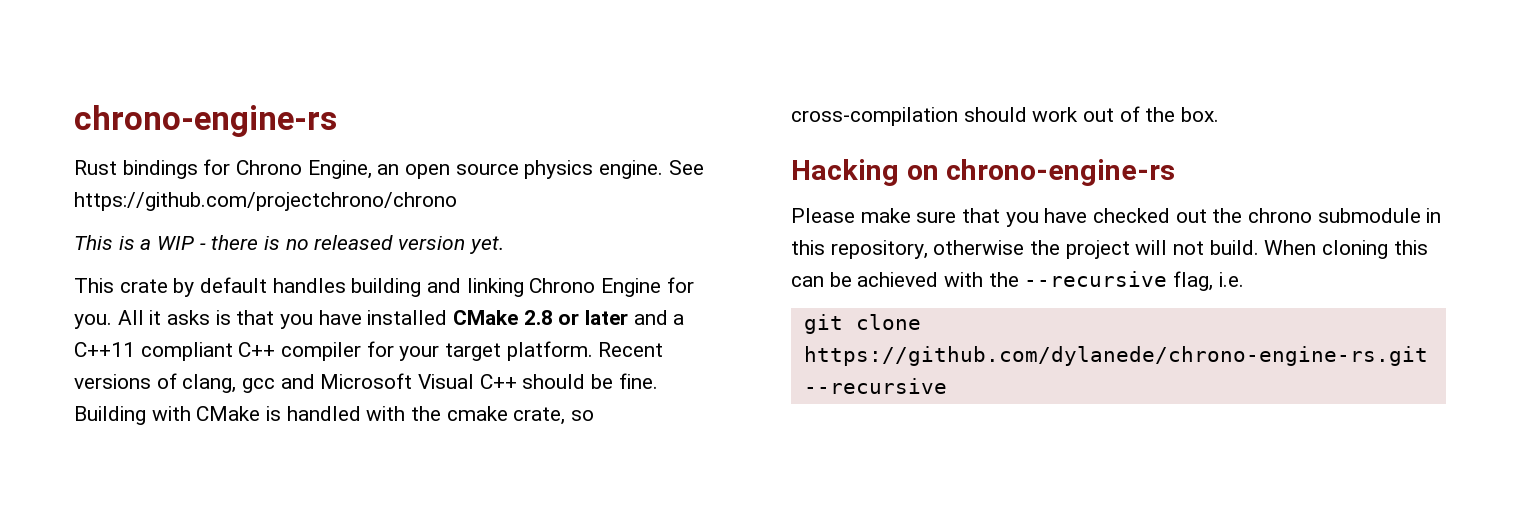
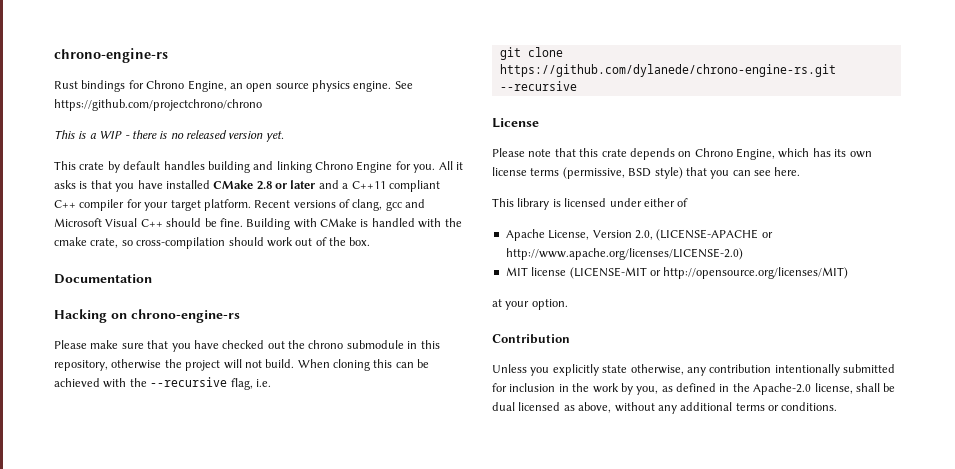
+ Documentation
+ License
+ Please note that this crate depends on Chrono Engine, which has its own license terms (permissive, BSD style) that you can see here.
+ This library is licensed under either of
+ Apache License, Version 2.0, (LICENSE-APACHE or http://www.apache.org/licenses/LICENSE-2.0)
+ MIT license (LICENSE-MIT or http://opensource.org/licenses/MIT)
+ at your option.
+ Contribution
+ Unless you explicitly state otherwise, any contribution intentionally submitted for inclusion in the work by you, as defined in the Apache-2.0 license, shall be dual licensed as above, without any additional terms or conditions.

